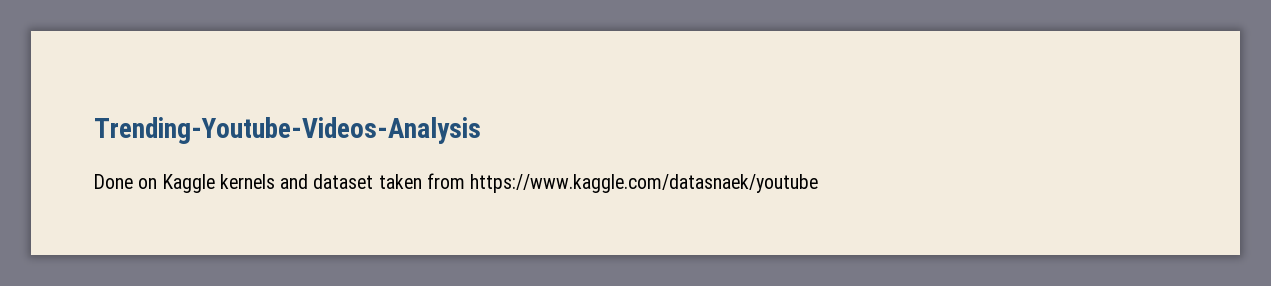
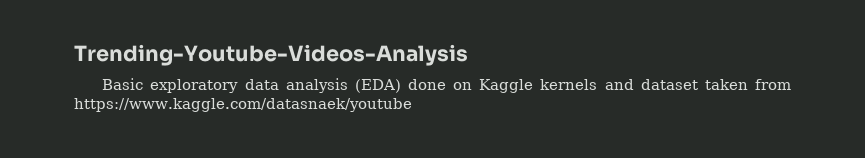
- Done on Kaggle kernels and dataset taken from https://www.kaggle.com/datasnaek/youtube
+ Basic exploratory data analysis (EDA) done on Kaggle kernels and dataset taken from https://www.kaggle.com/datasnaek/youtube

